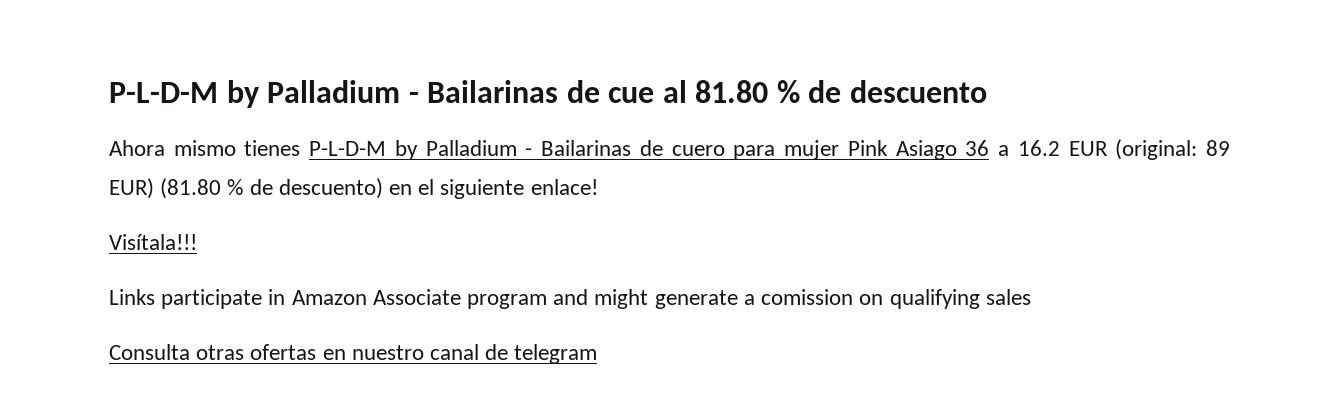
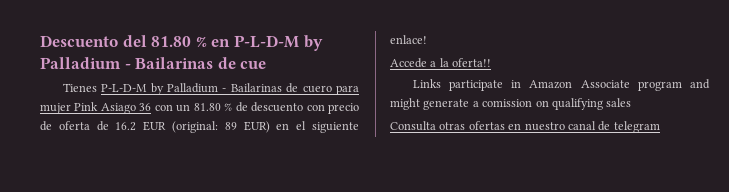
- P-L-D-M by Palladium - Bailarinas de cue al 81.80 % de descuento
- Ahora mismo tienes P-L-D-M by Palladium - Bailarinas de cuero para mujer Pink Asiago 36 a 16.2 EUR (original: 89 EUR) (81.80 % de descuento) en el siguiente enlace!
+ Descuento del 81.80 % en P-L-D-M by Palladium - Bailarinas de cue
+ Tienes P-L-D-M by Palladium - Bailarinas de cuero para mujer Pink Asiago 36 con un 81.80 % de descuento con precio de oferta de 16.2 EUR (original: 89 EUR) en el siguiente enlace!
- Visítala!!!
+ Accede a la oferta!!

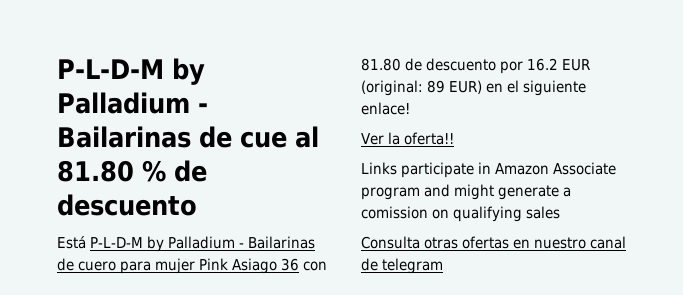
- Descuento del 81.80 % en P-L-D-M by Palladium - Bailarinas de cue
- Tienes P-L-D-M by Palladium - Bailarinas de cuero para mujer Pink Asiago 36 con un 81.80 % de descuento con precio de oferta de 16.2 EUR (original: 89 EUR) en el siguiente enlace!
+ P-L-D-M by Palladium - Bailarinas de cue al 81.80 % de descuento
+ Está P-L-D-M by Palladium - Bailarinas de cuero para mujer Pink Asiago 36 con 81.80 de descuento por 16.2 EUR (original: 89 EUR) en el siguiente enlace!
- Accede a la oferta!!
+ Ver la oferta!!

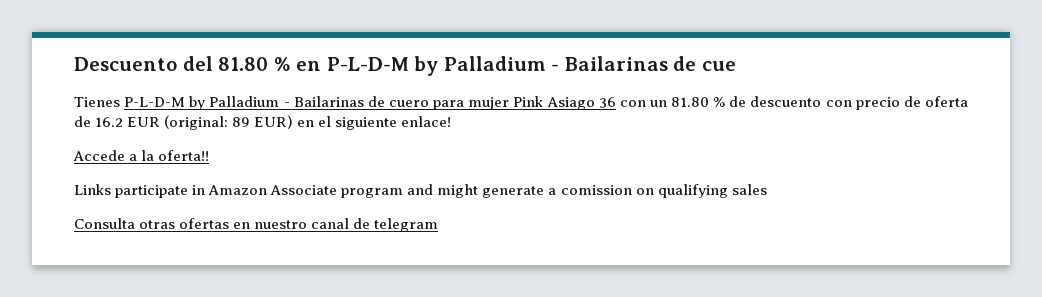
- P-L-D-M by Palladium - Bailarinas de cue al 81.80 % de descuento
- Está P-L-D-M by Palladium - Bailarinas de cuero para mujer Pink Asiago 36 con 81.80 de descuento por 16.2 EUR (original: 89 EUR) en el siguiente enlace!
+ Descuento del 81.80 % en P-L-D-M by Palladium - Bailarinas de cue
+ Tienes P-L-D-M by Palladium - Bailarinas de cuero para mujer Pink Asiago 36 con un 81.80 % de descuento con precio de oferta de 16.2 EUR (original: 89 EUR) en el siguiente enlace!
- Ver la oferta!!
+ Accede a la oferta!!

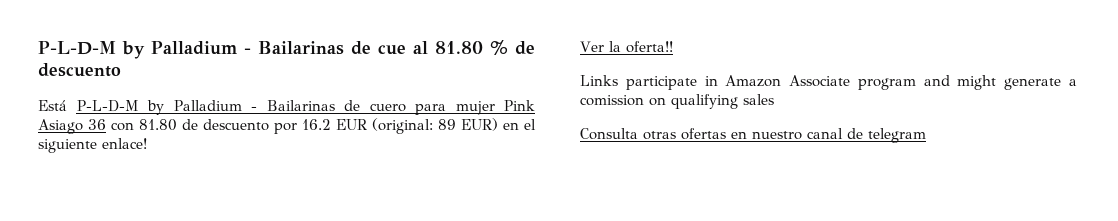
- Descuento del 81.80 % en P-L-D-M by Palladium - Bailarinas de cue
- Tienes P-L-D-M by Palladium - Bailarinas de cuero para mujer Pink Asiago 36 con un 81.80 % de descuento con precio de oferta de 16.2 EUR (original: 89 EUR) en el siguiente enlace!
+ P-L-D-M by Palladium - Bailarinas de cue al 81.80 % de descuento
+ Está P-L-D-M by Palladium - Bailarinas de cuero para mujer Pink Asiago 36 con 81.80 de descuento por 16.2 EUR (original: 89 EUR) en el siguiente enlace!
- Accede a la oferta!!
+ Ver la oferta!!

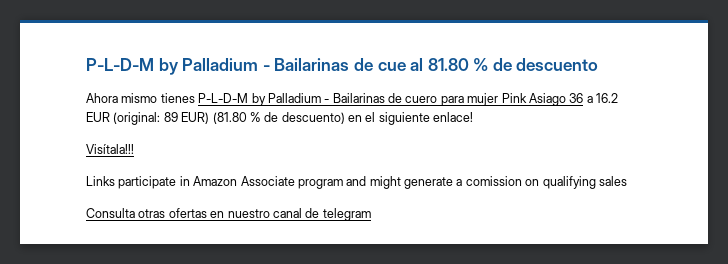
- Está P-L-D-M by Palladium - Bailarinas de cuero para mujer Pink Asiago 36 con 81.80 de descuento por 16.2 EUR (original: 89 EUR) en el siguiente enlace!
+ Ahora mismo tienes P-L-D-M by Palladium - Bailarinas de cuero para mujer Pink Asiago 36 a 16.2 EUR (original: 89 EUR) (81.80 % de descuento) en el siguiente enlace!
- Ver la oferta!!
+ Visítala!!!

